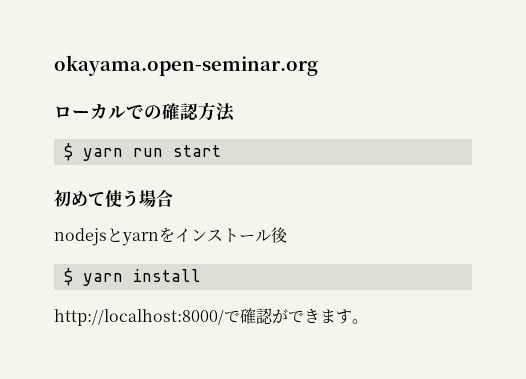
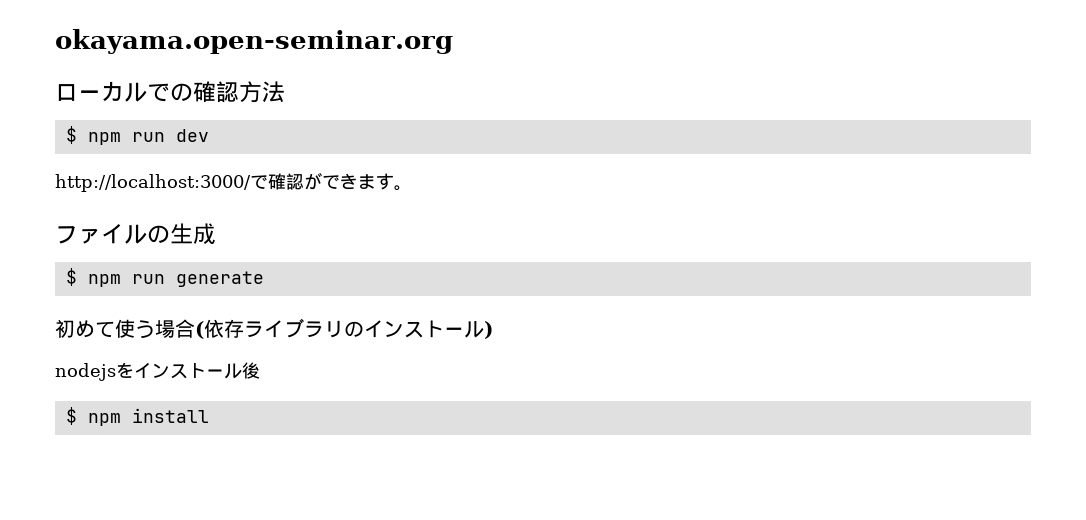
- $ yarn run start
- 初めて使う場合
+ $ npm run dev
+ http://localhost:3000/で確認ができます。
+ ファイルの生成
+ $ npm run generate
+ 初めて使う場合(依存ライブラリのインストール)
- nodejsとyarnをインストール後
+ nodejsをインストール後
- $ yarn install
+ $ npm install
- http://localhost:8000/で確認ができます。

